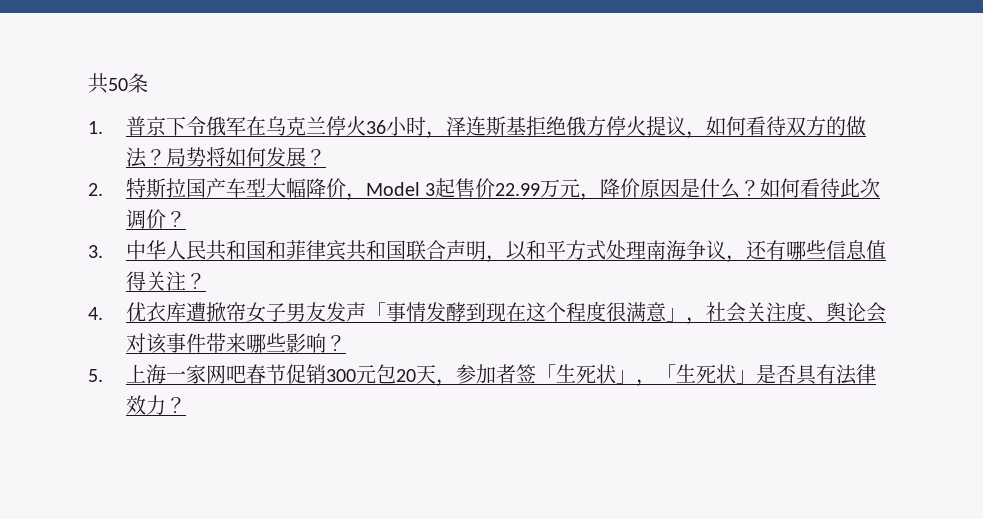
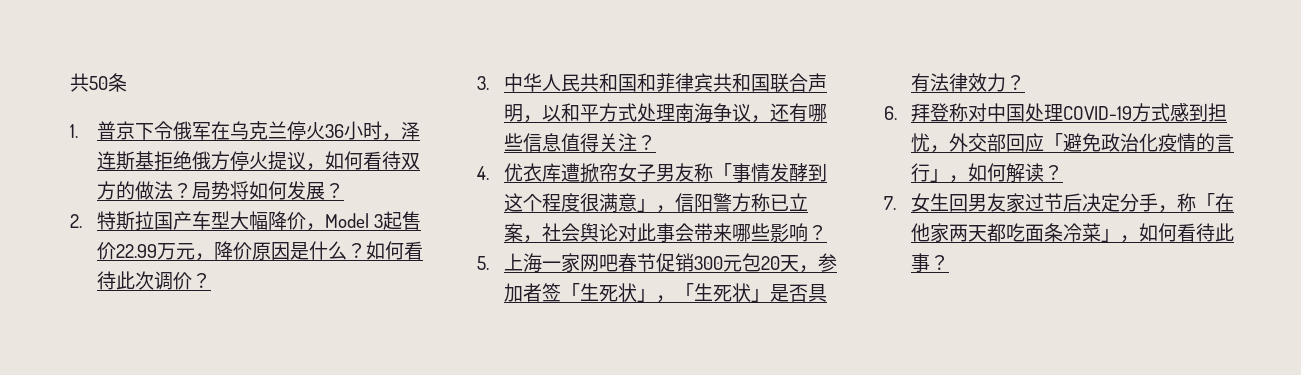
- 4.优衣库遭掀帘女子男友发声「事情发酵到现在这个程度很满意」，社会关注度、舆论会对该事件带来哪些影响？
+ 4.优衣库遭掀帘女子男友称「事情发酵到这个程度很满意」，信阳警方称已立案，社会舆论对此事会带来哪些影响？
+ 6.拜登称对中国处理COVID-19方式感到担忧，外交部回应「避免政治化疫情的言行」，如何解读？
+ 7.女生回男友家过节后决定分手，称「在他家两天都吃面条冷菜」，如何看待此事？

